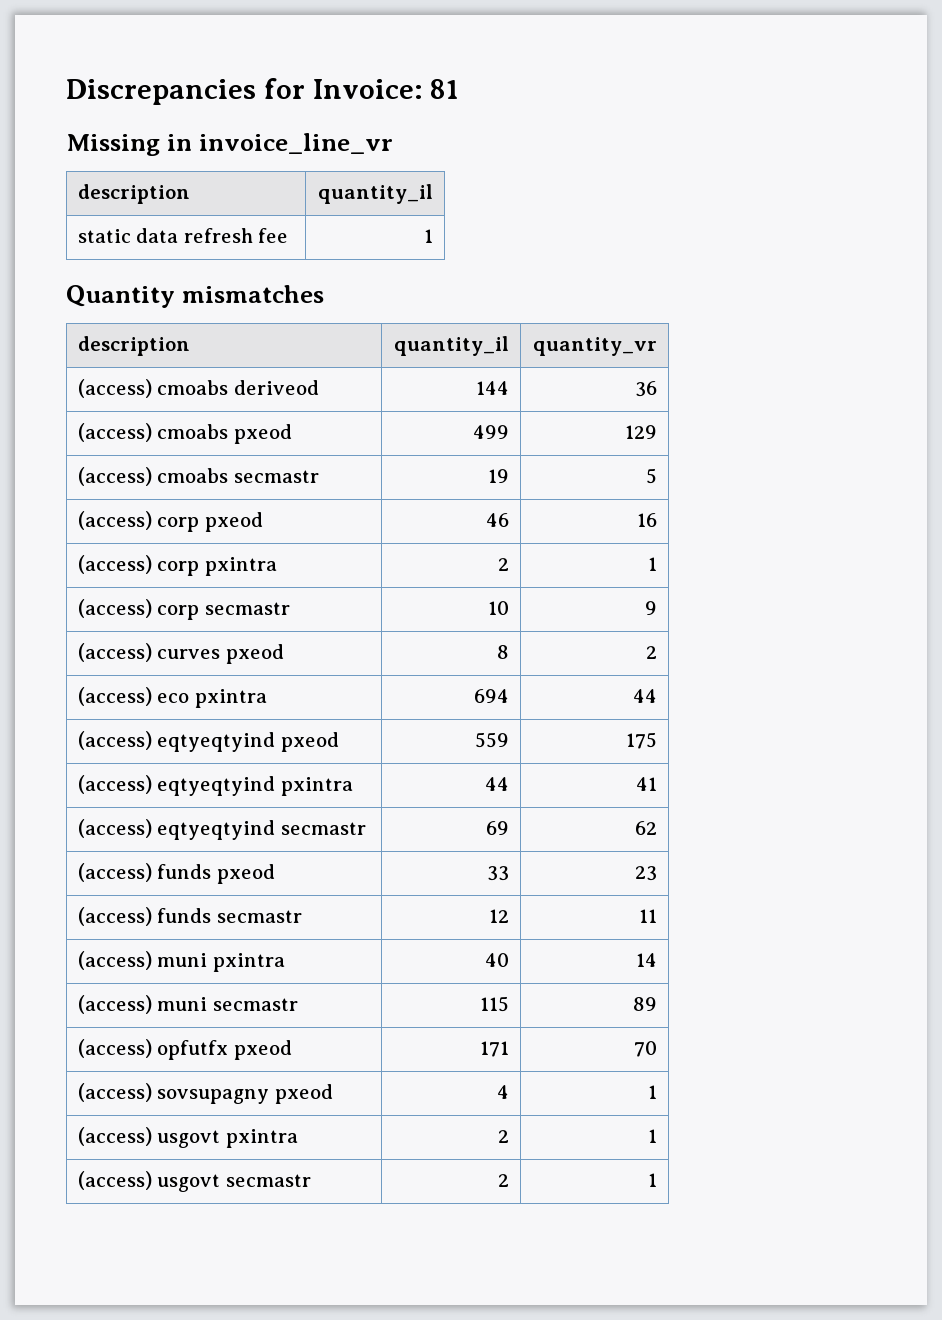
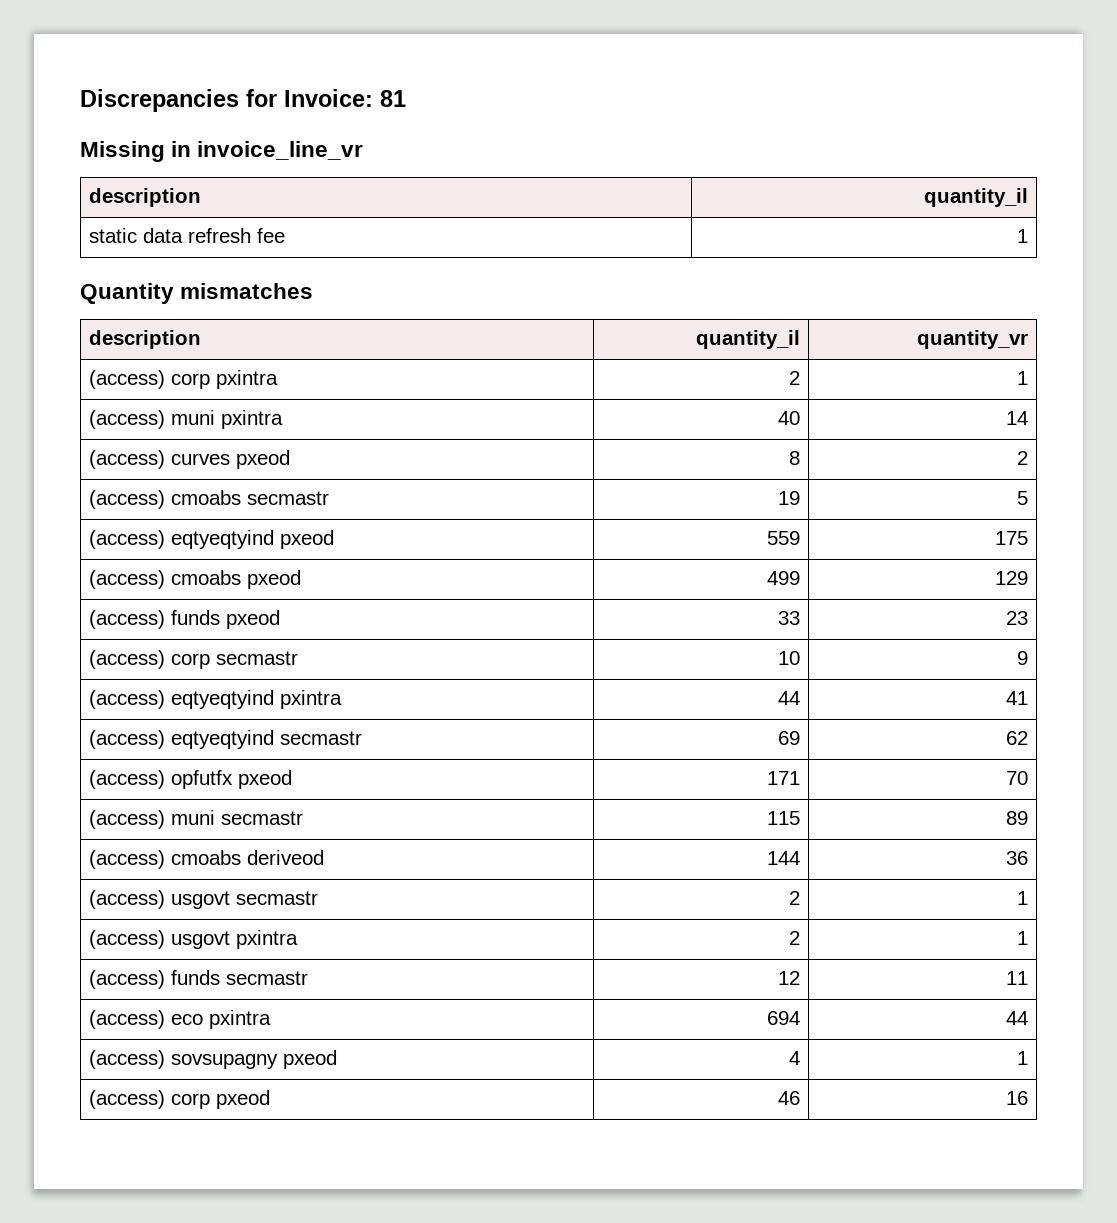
- (access) cmoabs deriveod | 144 | 36
+ (access) corp pxintra | 2 | 1
+ (access) muni pxintra | 40 | 14
+ (access) curves pxeod | 8 | 2
+ (access) cmoabs secmastr | 19 | 5
+ (access) eqtyeqtyind pxeod | 559 | 175
- (access) cmoabs secmastr | 19 | 5
- (access) corp pxeod | 46 | 16
- (access) corp pxintra | 2 | 1
+ (access) funds pxeod | 33 | 23
- (access) curves pxeod | 8 | 2
- (access) eco pxintra | 694 | 44
- (access) eqtyeqtyind pxeod | 559 | 175
- (access) funds pxeod | 33 | 23
- (access) funds secmastr | 12 | 11
- (access) muni pxintra | 40 | 14
+ (access) opfutfx pxeod | 171 | 70
- (access) opfutfx pxeod | 171 | 70
- (access) sovsupagny pxeod | 4 | 1
+ (access) cmoabs deriveod | 144 | 36
+ (access) usgovt secmastr | 2 | 1
- (access) usgovt secmastr | 2 | 1
+ (access) funds secmastr | 12 | 11
+ (access) eco pxintra | 694 | 44
+ (access) sovsupagny pxeod | 4 | 1
+ (access) corp pxeod | 46 | 16

